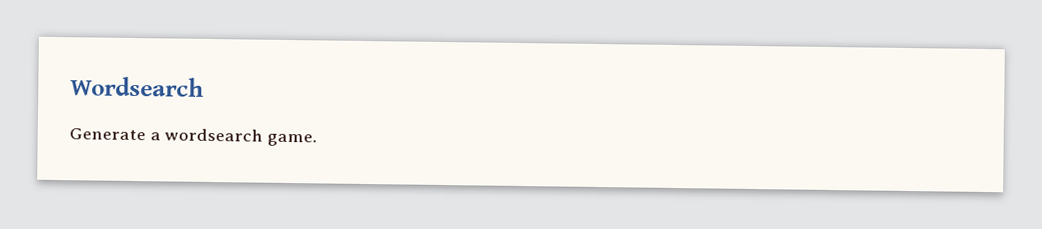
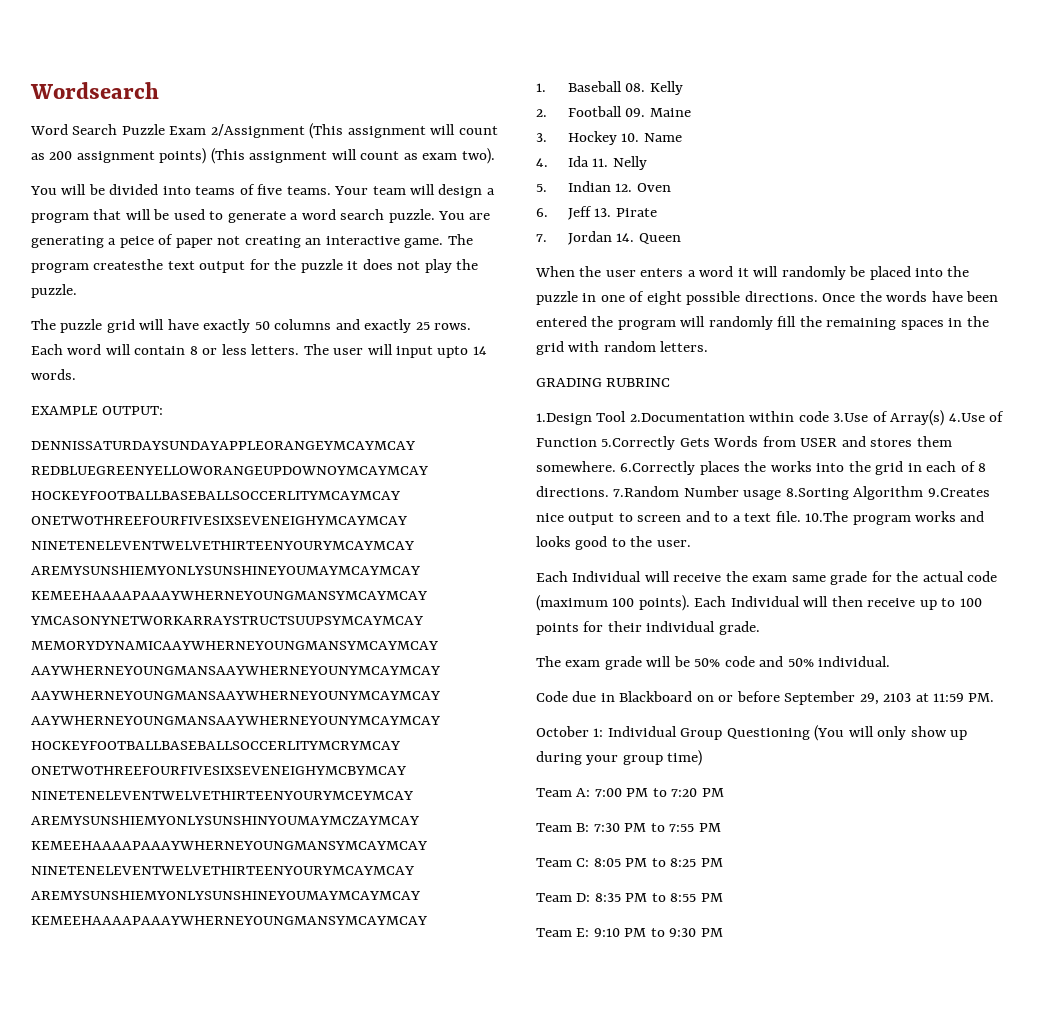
- Generate a wordsearch game.
+ Word Search Puzzle Exam 2/Assignment (This assignment will count as 200 assignment points) (This assignment will count as exam two).
+ You will be divided into teams of five teams. Your team will design a program that will be used to generate a word search puzzle. You are generating a peice of paper not creating an interactive game. The program createsthe text output for the puzzle it does not play the puzzle.
+ The puzzle grid will have exactly 50 columns and exactly 25 rows. Each word will contain 8 or less letters. The user will input upto 14 words.
+ EXAMPLE OUTPUT:
+ DENNISSATURDAYSUNDAYAPPLEORANGEYMCAYMCAY REDBLUEGREENYELLOWORANGEUPDOWNOYMCAYMCAY HOCKEYFOOTBALLBASEBALLSOCCERLITYMCAYMCAY ONETWOTHREEFOURFIVESIXSEVENEIGHYMCAYMCAY NINETENELEVENTWELVETHIRTEENYOURYMCAYMCAY AREMYSUNSHIEMYONLYSUNSHINEYOUMAYMCAYMCAY KEMEEHAAAAPAAAYWHERNEYOUNGMANSYMCAYMCAY YMCASONYNETWORKARRAYSTRUCTSUUPSYMCAYMCAY MEMORYDYNAMICAAYWHERNEYOUNGMANSYMCAYMCAY AAYWHERNEYOUNGMANSAAYWHERNEYOUNYMCAYMCAY AAYWHERNEYOUNGMANSAAYWHERNEYOUNYMCAYMCAY AAYWHERNEYOUNGMANSAAYWHERNEYOUNYMCAYMCAY HOCKEYFOOTBALLBASEBALLSOCCERLITYMCRYMCAY ONETWOTHREEFOURFIVESIXSEVENEIGHYMCBYMCAY NINETENELEVENTWELVETHIRTEENYOURYMCEYMCAY AREMYSUNSHIEMYONLYSUNSHINYOUMAYMCZAYMCAY KEMEEHAAAAPAAAYWHERNEYOUNGMANSYMCAYMCAY NINETENELEVENTWELVETHIRTEENYOURYMCAYMCAY AREMYSUNSHIEMYONLYSUNSHINEYOUMAYMCAYMCAY KEMEEHAAAAPAAAYWHERNEYOUNGMANSYMCAYMCAY
+ 1. Baseball 08. Kelly
+ 2. Football 09. Maine
+ 3. Hockey 10. Name
+ 4. Ida 11. Nelly
+ 5. Indian 12. Oven
+ 6. Jeff 13. Pirate
+ 7. Jordan 14. Queen
+ When the user enters a word it will randomly be placed into the puzzle in one of eight possible directions. Once the words have been entered the program will randomly fill the remaining spaces in the grid with random letters.
+ GRADING RUBRINC
+ 1.Design Tool 2.Documentation within code 3.Use of Array(s) 4.Use of Function 5.Correctly Gets Words from USER and stores them somewhere. 6.Correctly places the works into the grid in each of 8 directions. 7.Random Number usage 8.Sorting Algorithm 9.Creates nice output to screen and to a text file. 10.The program works and looks good to the user.
+ Each Individual will receive the exam same grade for the actual code (maximum 100 points). Each Individual will then receive up to 100 points for their individual grade.
+ The exam grade will be 50% code and 50% individual.
+ Code due in Blackboard on or before September 29, 2103 at 11:59 PM.
+ October 1: Individual Group Questioning (You will only show up during your group time)
+ Team A: 7:00 PM to 7:20 PM
+ Team B: 7:30 PM to 7:55 PM
+ Team C: 8:05 PM to 8:25 PM
+ Team D: 8:35 PM to 8:55 PM
+ Team E: 9:10 PM to 9:30 PM

